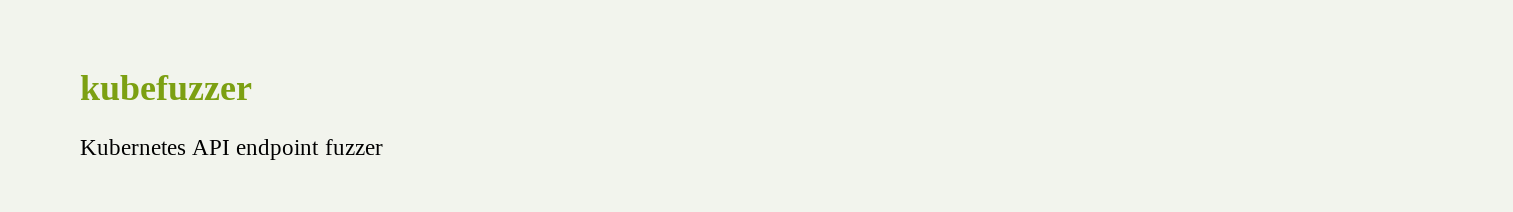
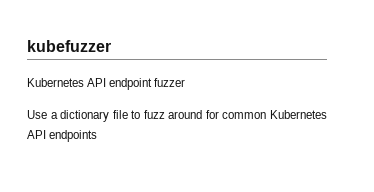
+ Use a dictionary file to fuzz around for common Kubernetes API endpoints

